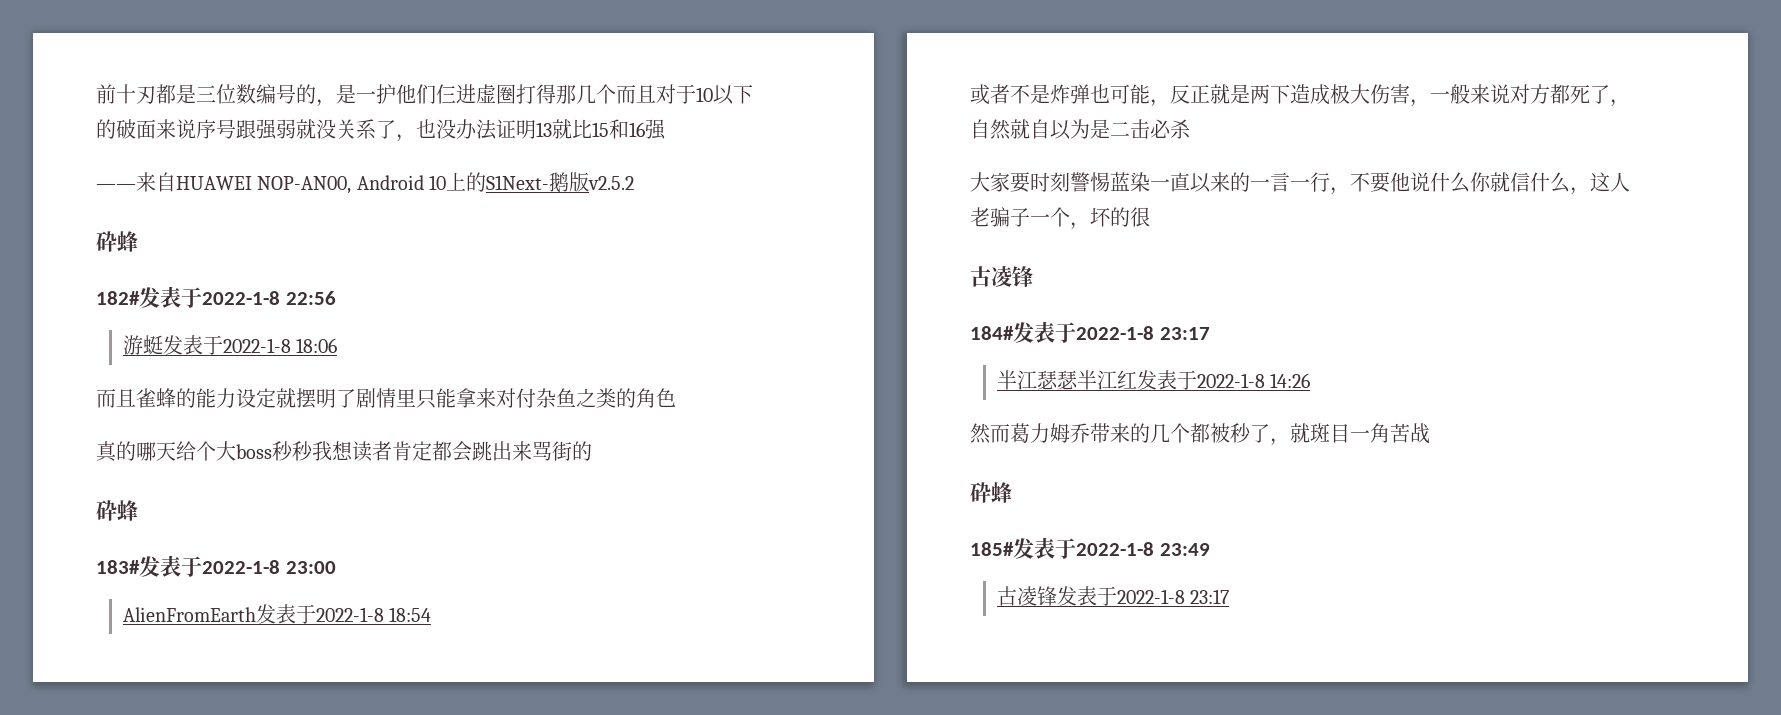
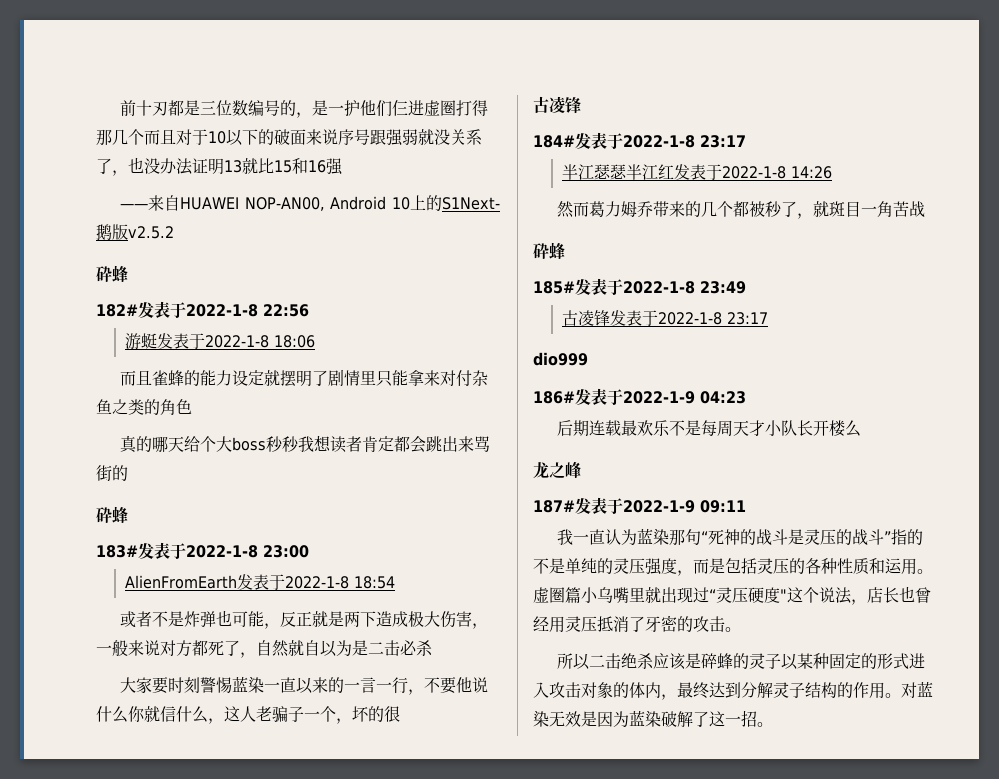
+ dio999
+ 186#发表于2022-1-9 04:23
+ 后期连载最欢乐不是每周天才小队长开楼么
+ 龙之峰
+ 187#发表于2022-1-9 09:11
+ 我一直认为蓝染那句“死神的战斗是灵压的战斗”指的不是单纯的灵压强度，而是包括灵压的各种性质和运用。虚圈篇小乌嘴里就出现过“灵压硬度"这个说法，店长也曾经用灵压抵消了牙密的攻击。
+ 所以二击绝杀应该是碎蜂的灵子以某种固定的形式进入攻击对象的体内，最终达到分解灵子结构的作用。对蓝染无效是因为蓝染破解了这一招。

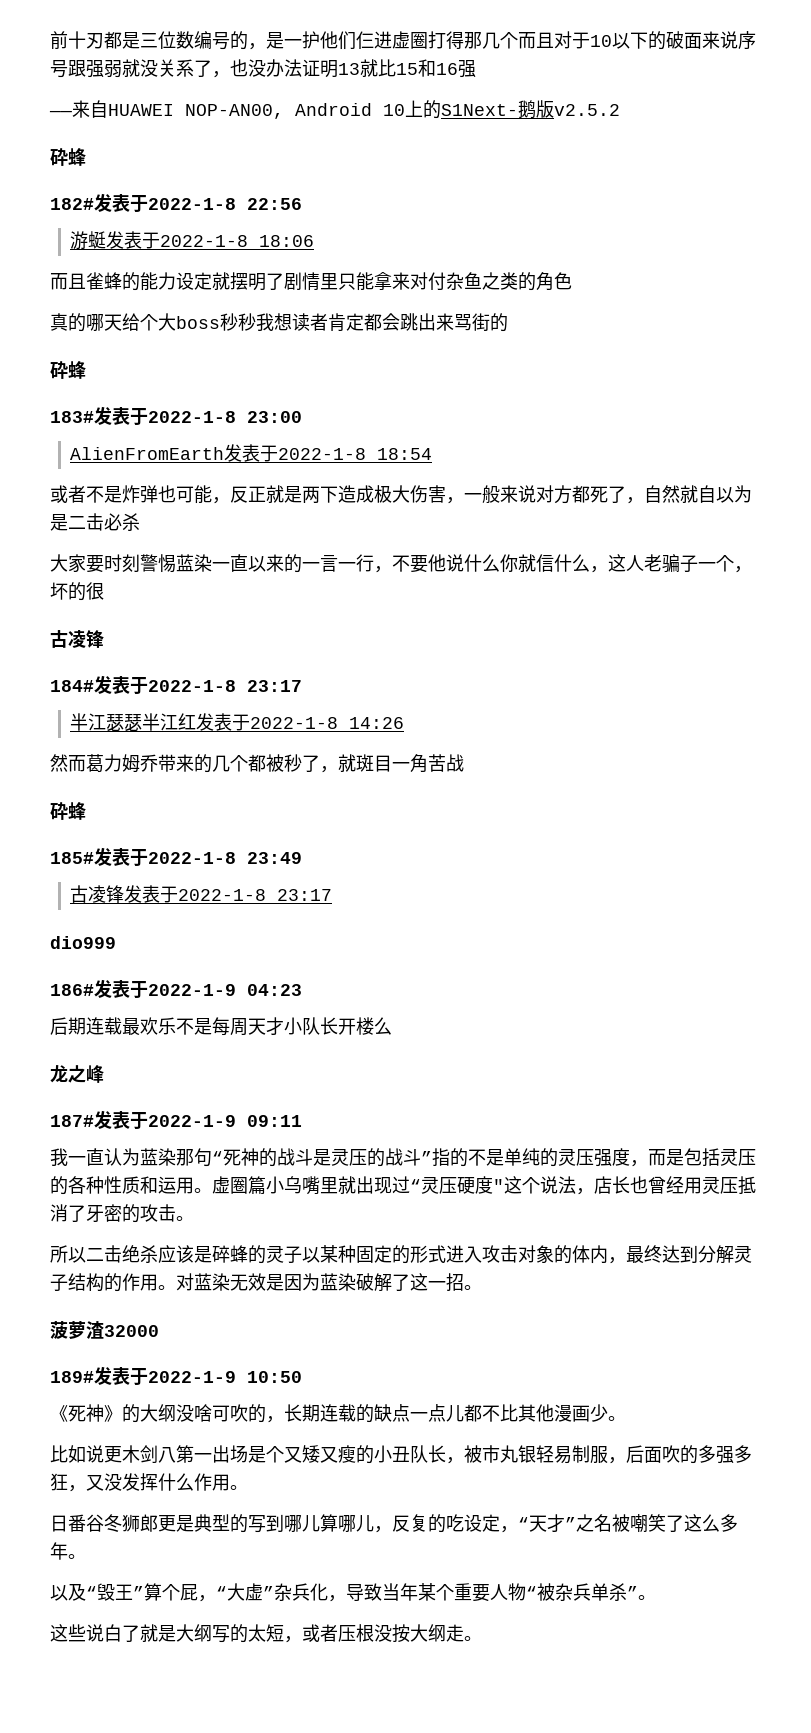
+ 菠萝渣32000
+ 189#发表于2022-1-9 10:50
+ 《死神》的大纲没啥可吹的，长期连载的缺点一点儿都不比其他漫画少。
+ 比如说更木剑八第一出场是个又矮又瘦的小丑队长，被市丸银轻易制服，后面吹的多强多狂，又没发挥什么作用。
+ 日番谷冬狮郎更是典型的写到哪儿算哪儿，反复的吃设定，“天才”之名被嘲笑了这么多年。
+ 以及“毁王”算个屁，“大虚”杂兵化，导致当年某个重要人物“被杂兵单杀”。
+ 这些说白了就是大纲写的太短，或者压根没按大纲走。

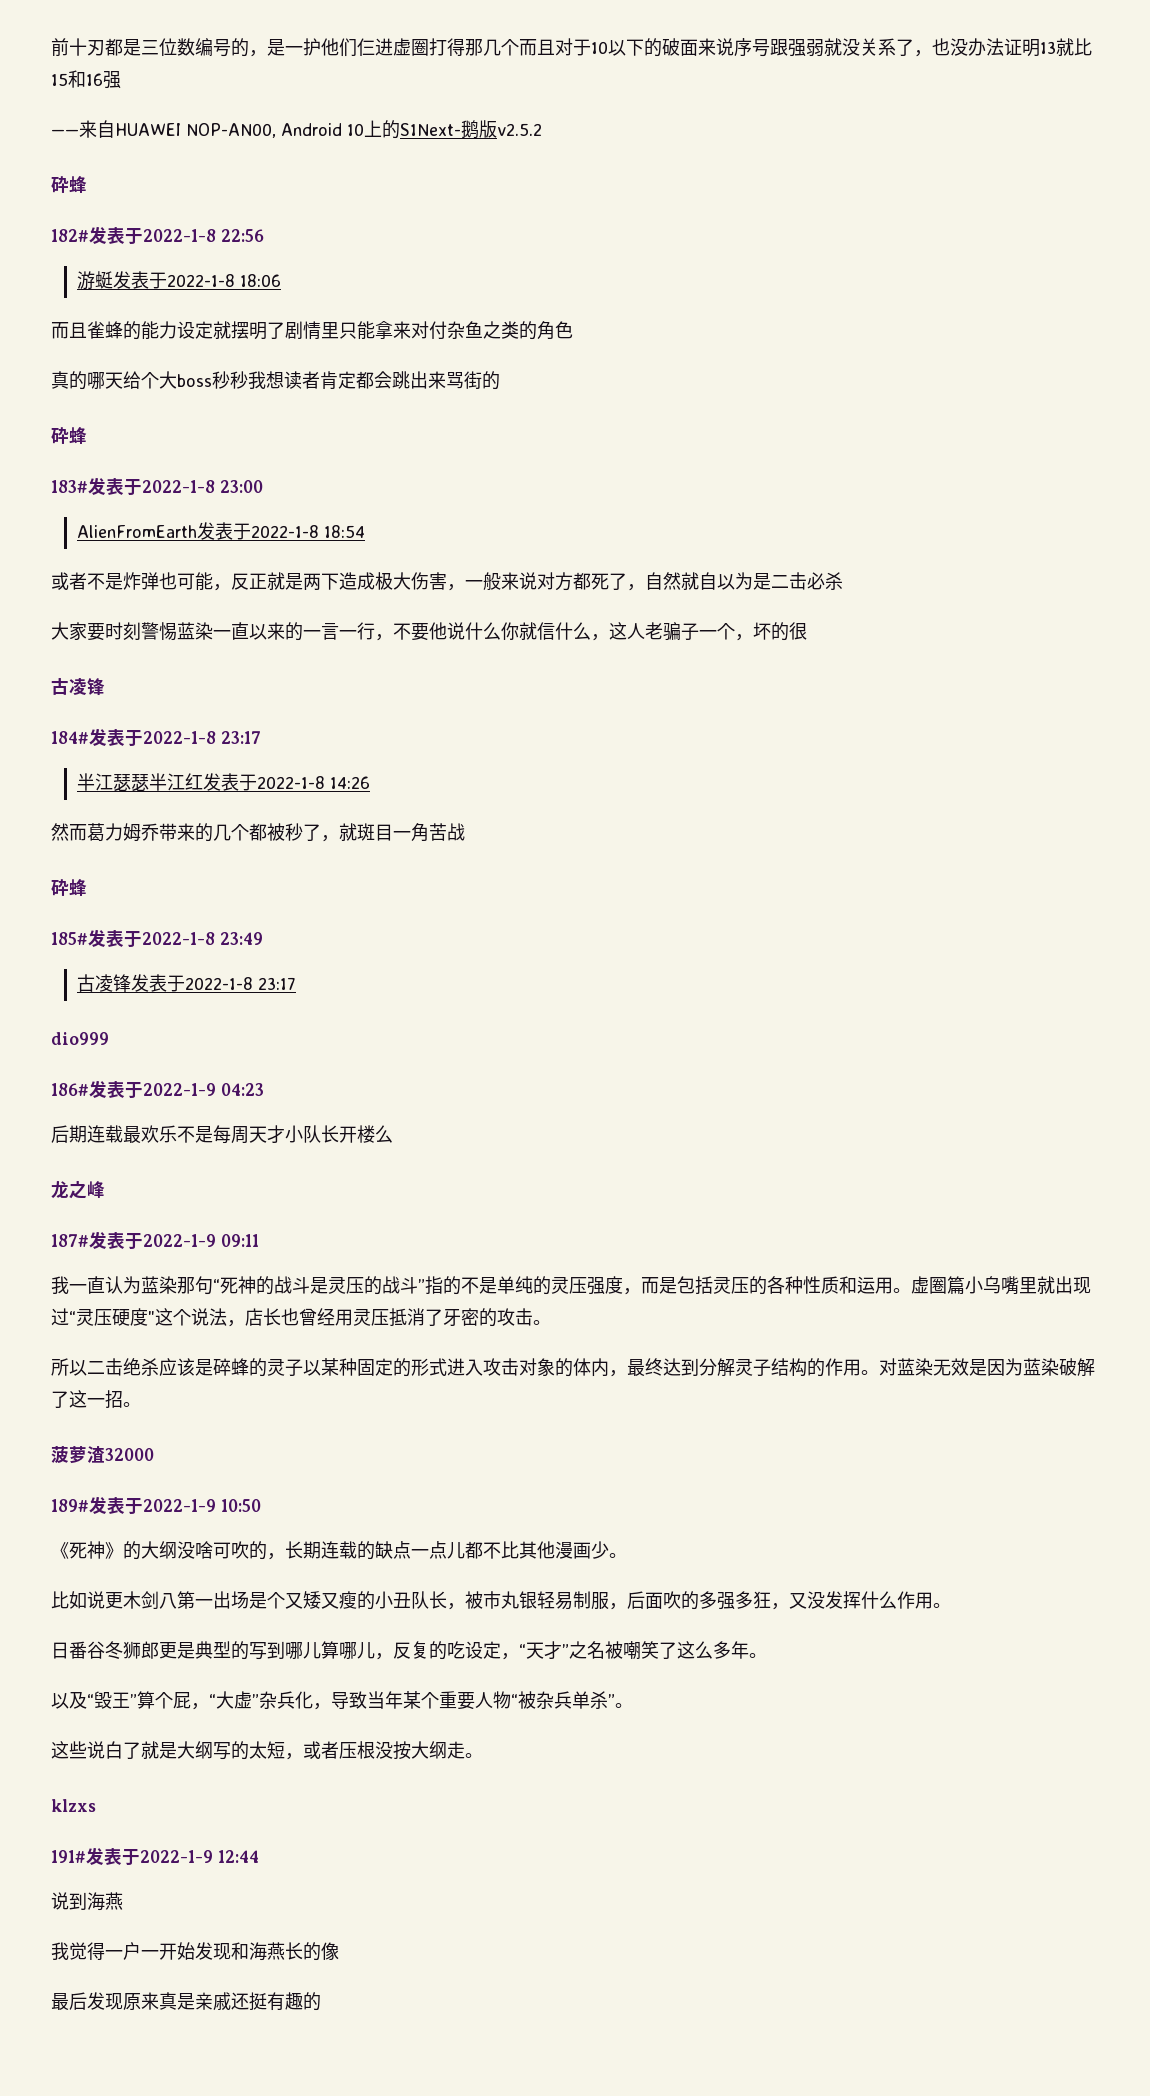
+ klzxs
+ 191#发表于2022-1-9 12:44
+ 说到海燕
+ 我觉得一户一开始发现和海燕长的像
+ 最后发现原来真是亲戚还挺有趣的

